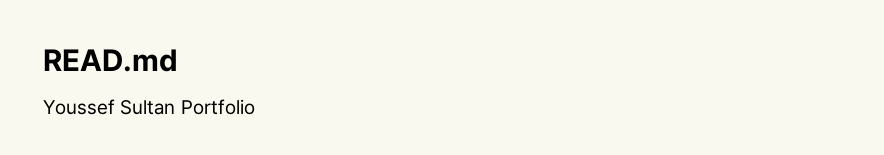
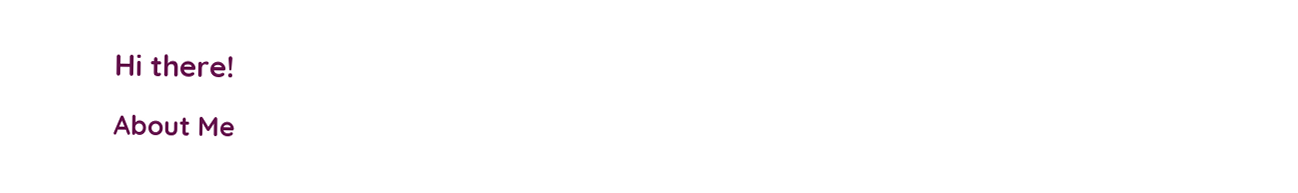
- READ.md
- Youssef Sultan Portfolio
+ Hi there!
+ About Me

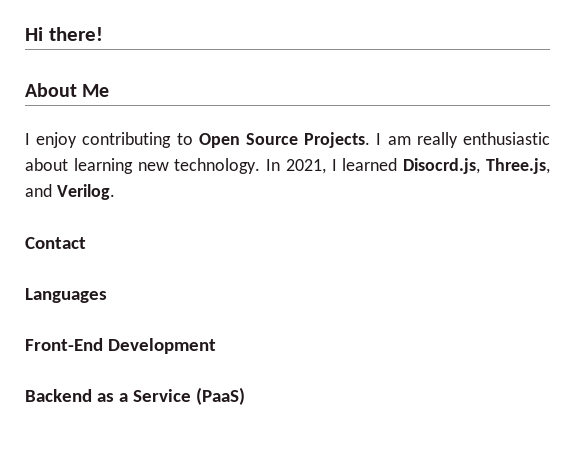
+ I enjoy contributing to Open Source Projects. I am really enthusiastic about learning new technology. In 2021, I learned Disocrd.js, Three.js, and Verilog.
+ Contact
+ Languages
+ Front-End Development
+ Backend as a Service (PaaS)

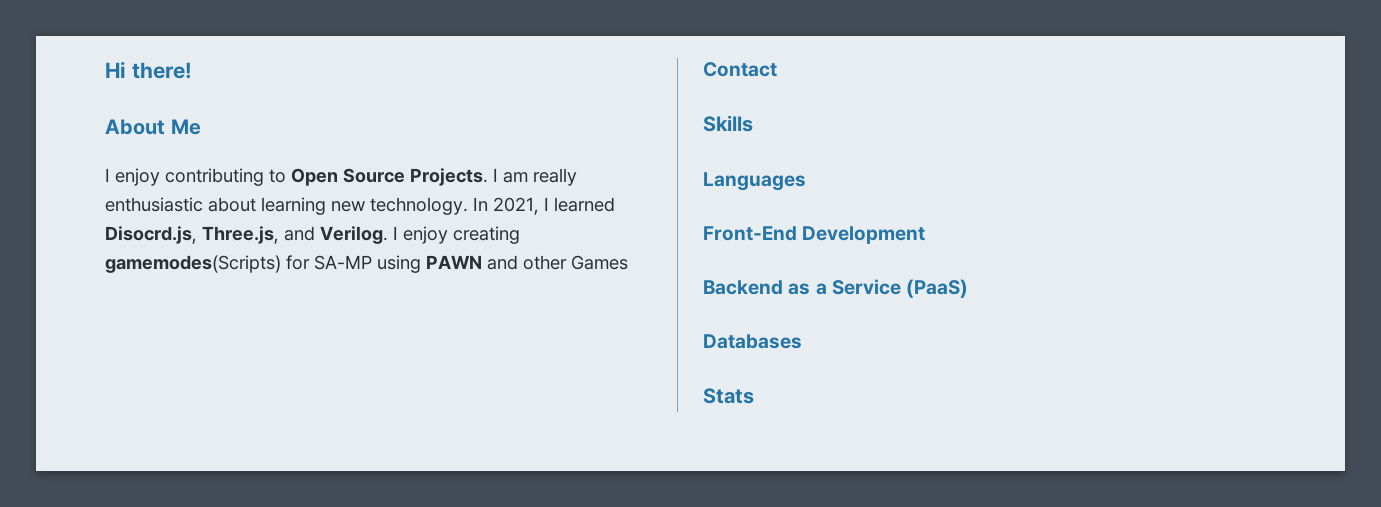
+ I enjoy creating gamemodes(Scripts) for SA-MP using PAWN and other Games
+ Skills
+ Databases
+ Stats

